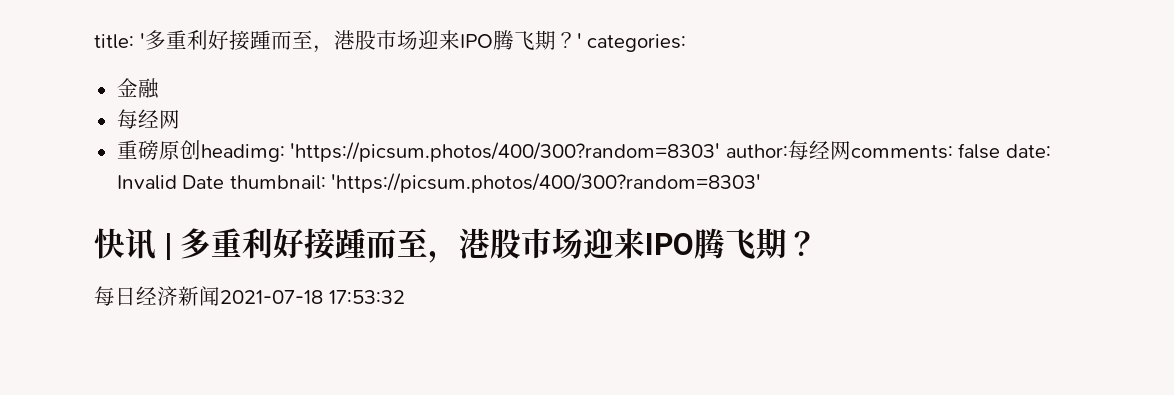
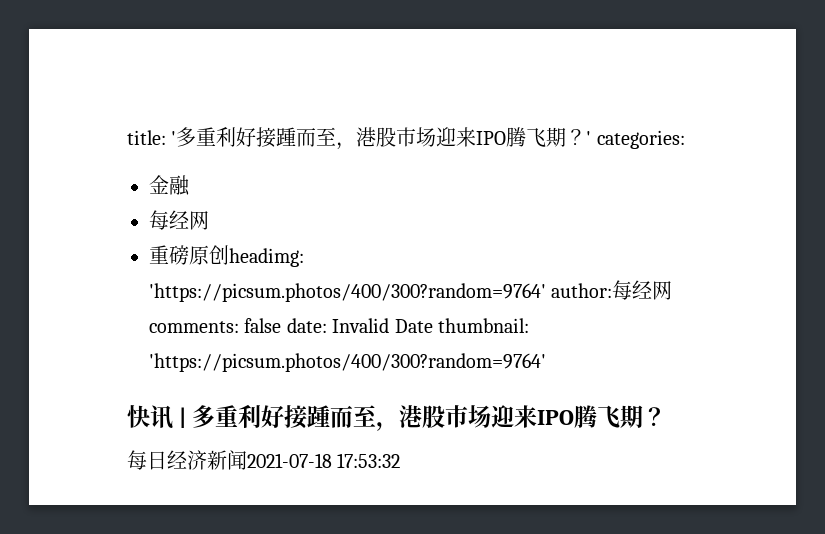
- 重磅原创headimg: 'https://picsum.photos/400/300?random=8303' author:每经网comments: false date: Invalid Date thumbnail: 'https://picsum.photos/400/300?random=8303'
+ 重磅原创headimg: 'https://picsum.photos/400/300?random=9764' author:每经网comments: false date: Invalid Date thumbnail: 'https://picsum.photos/400/300?random=9764'

